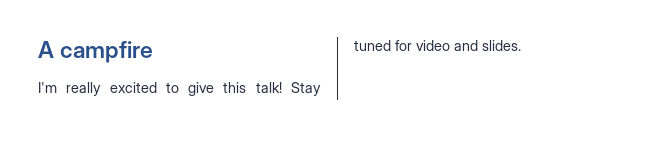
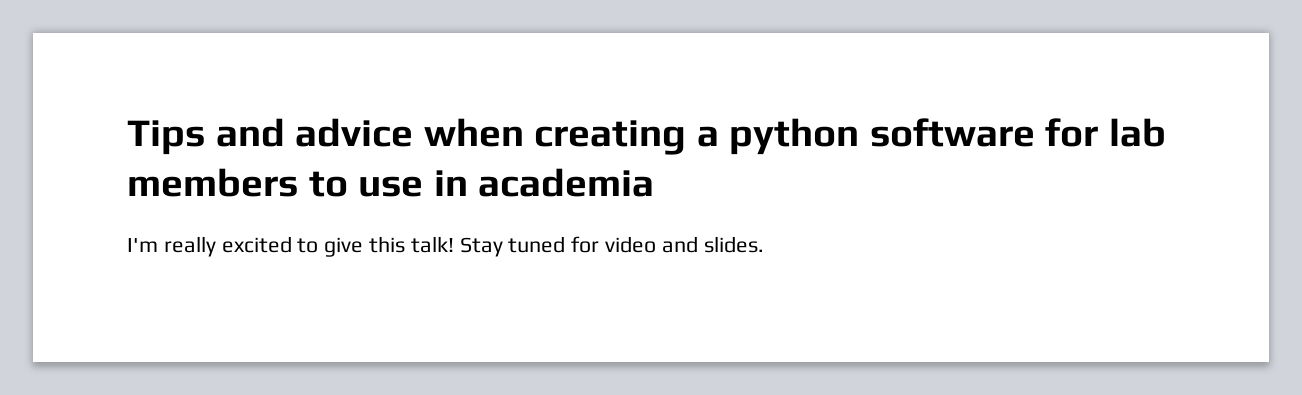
- A campfire
+ Tips and advice when creating a python software for lab members to use in academia

